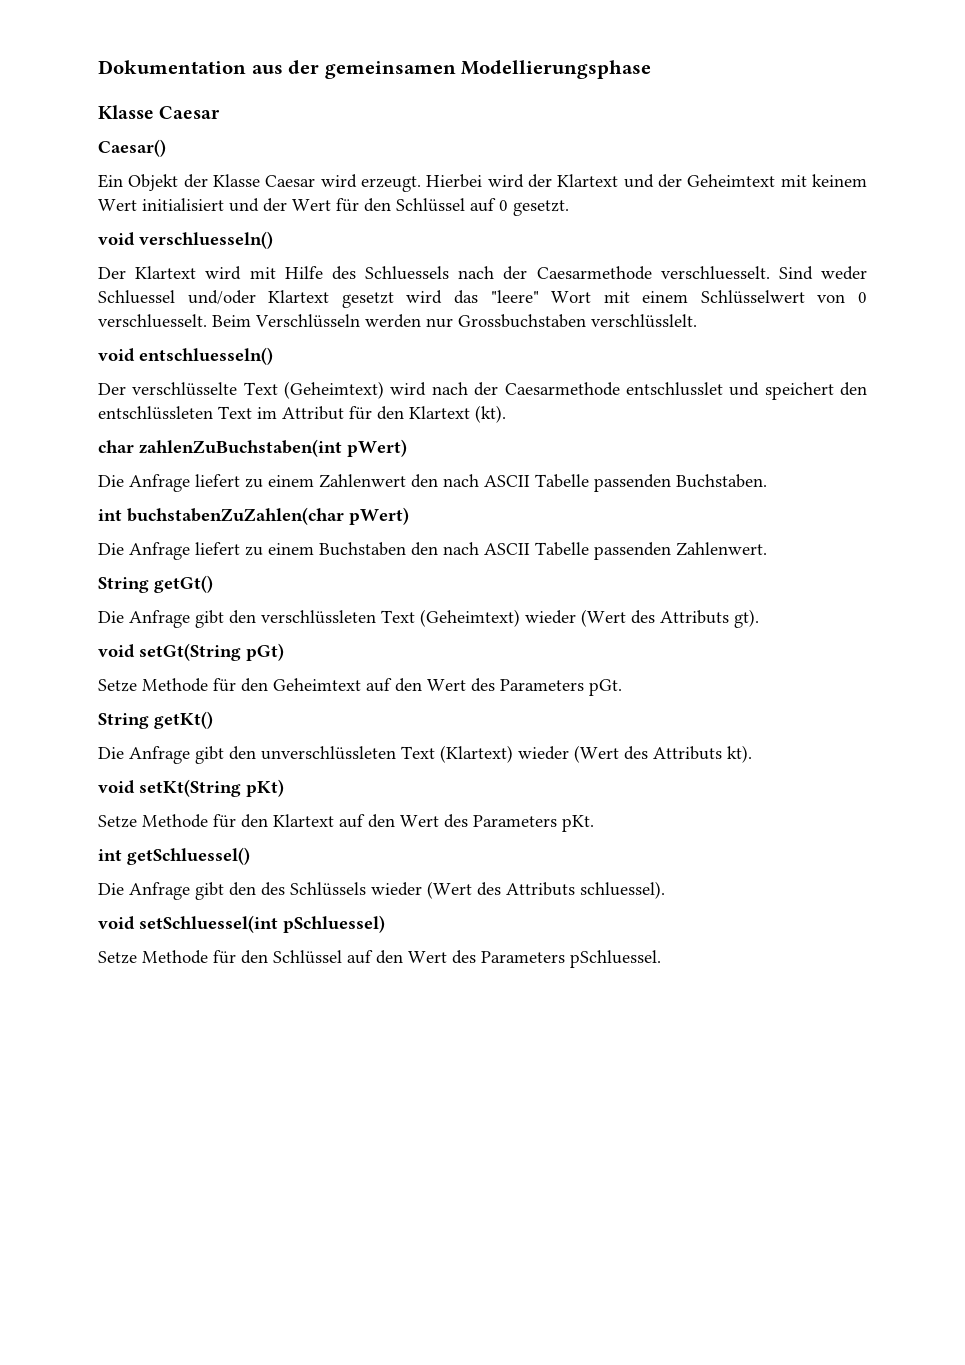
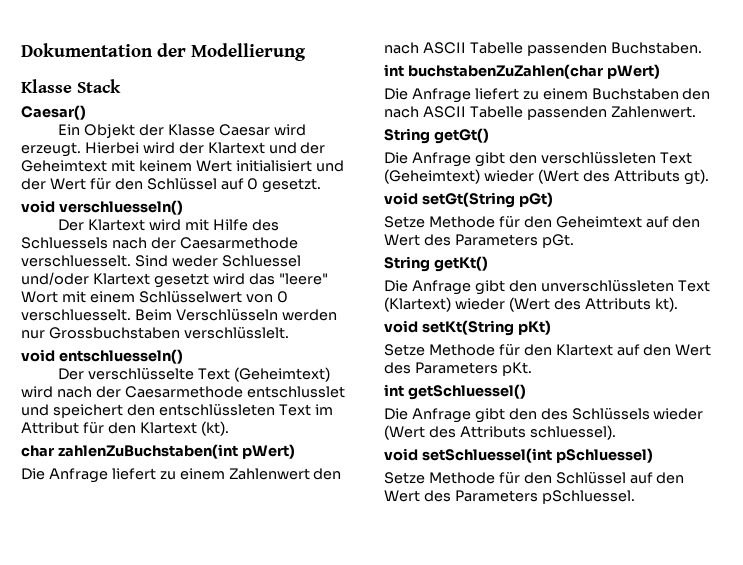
- Dokumentation aus der gemeinsamen Modellierungsphase
- Klasse Caesar
+ Dokumentation der Modellierung
+ Klasse Stack

